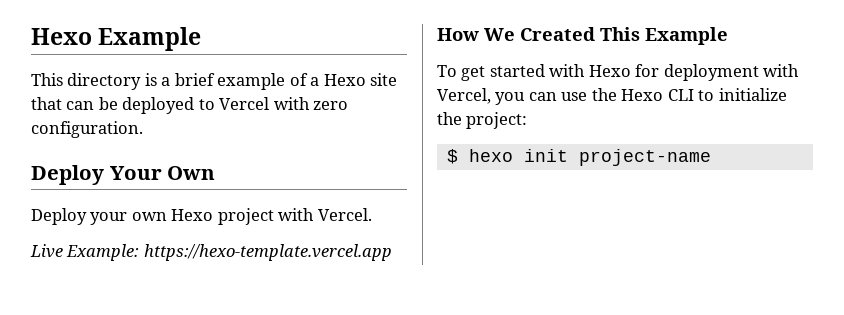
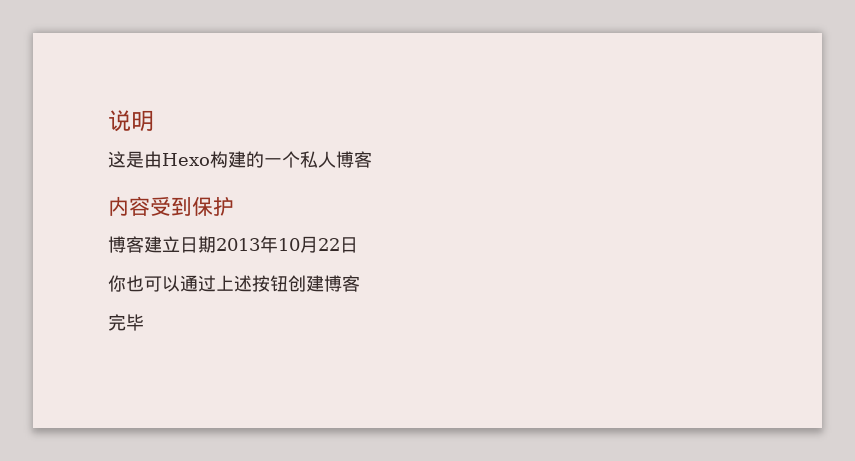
- Hexo Example
- This directory is a brief example of a Hexo site that can be deployed to Vercel with zero configuration.
- Deploy Your Own
- Deploy your own Hexo project with Vercel.
- Live Example: https://hexo-template.vercel.app
- How We Created This Example
- To get started with Hexo for deployment with Vercel, you can use the Hexo CLI to initialize the project:
- $ hexo init project-name
+ 说明
+ 这是由Hexo构建的一个私人博客
+ 内容受到保护
+ 博客建立日期2013年10月22日
+ 你也可以通过上述按钮创建博客
+ 完毕

